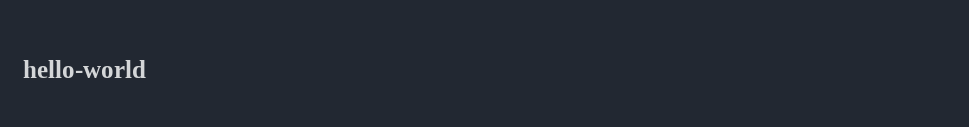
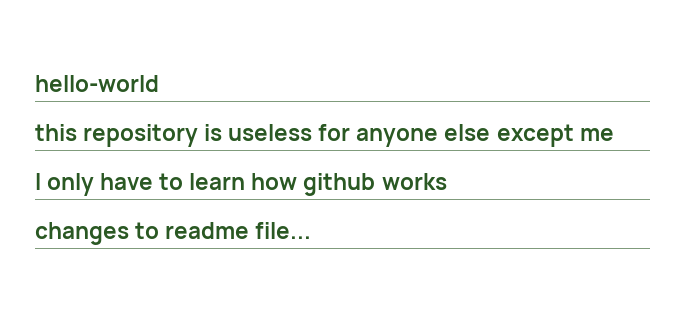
+ this repository is useless for anyone else except me
+ I only have to learn how github works
+ changes to readme file...

